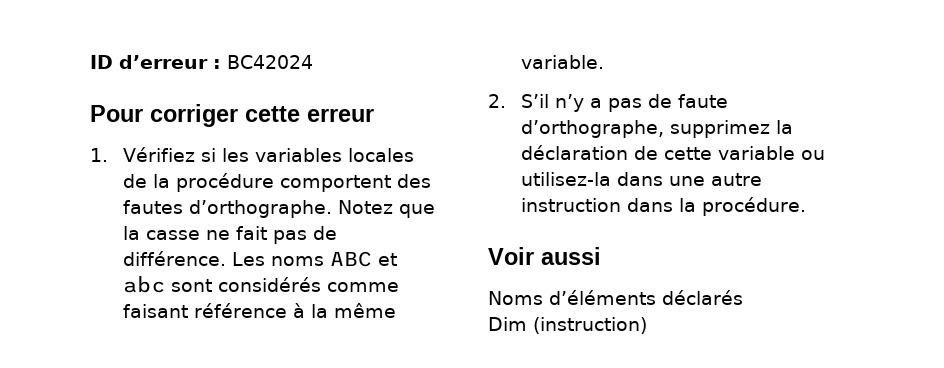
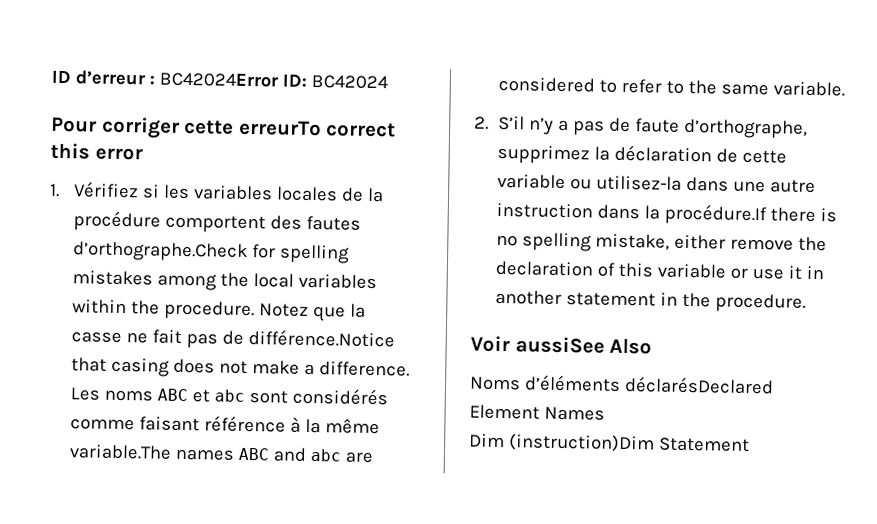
- ID d’erreur : BC42024
+ ID d’erreur : BC42024Error ID: BC42024
- Pour corriger cette erreur
+ Pour corriger cette erreurTo correct this error
- 1. Vérifiez si les variables locales de la procédure comportent des fautes d’orthographe.
+ 1. Vérifiez si les variables locales de la procédure comportent des fautes d’orthographe.Check for spelling mistakes among the local variables within the procedure.
- Notez que la casse ne fait pas de différence.
+ Notez que la casse ne fait pas de différence.Notice that casing does not make a difference.
- Les noms ABC et abc sont considérés comme faisant référence à la même variable.
+ Les noms ABC et abc sont considérés comme faisant référence à la même variable.The names ABC and abc are considered to refer to the same variable.
- 2. S’il n’y a pas de faute d’orthographe, supprimez la déclaration de cette variable ou utilisez-la dans une autre instruction dans la procédure.
+ 2. S’il n’y a pas de faute d’orthographe, supprimez la déclaration de cette variable ou utilisez-la dans une autre instruction dans la procédure.If there is no spelling mistake, either remove the declaration of this variable or use it in another statement in the procedure.
- Voir aussi
+ Voir aussiSee Also
- Noms d’éléments déclarés
+ Noms d’éléments déclarésDeclared Element Names
- Dim (instruction)
+ Dim (instruction)Dim Statement

